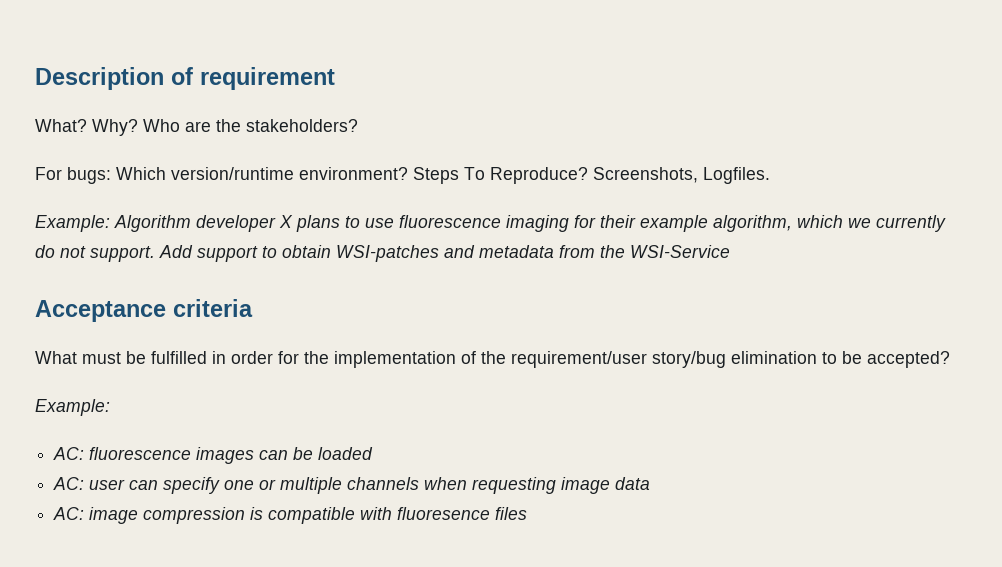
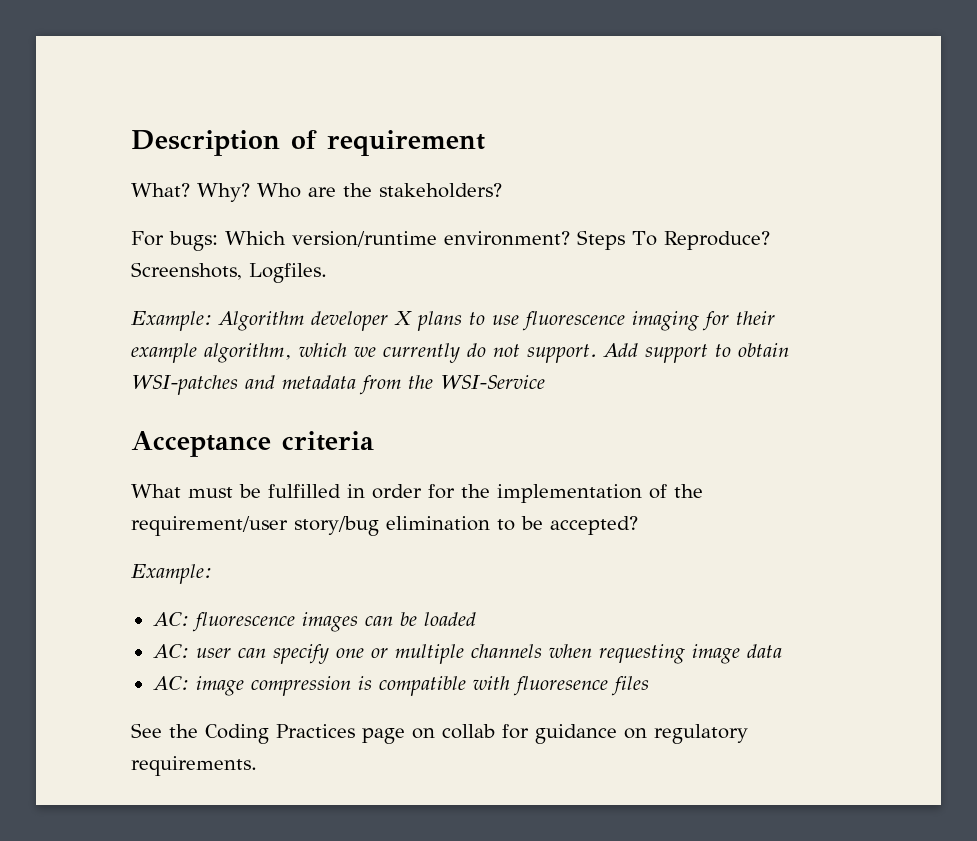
+ See the Coding Practices page on collab for guidance on regulatory requirements.

